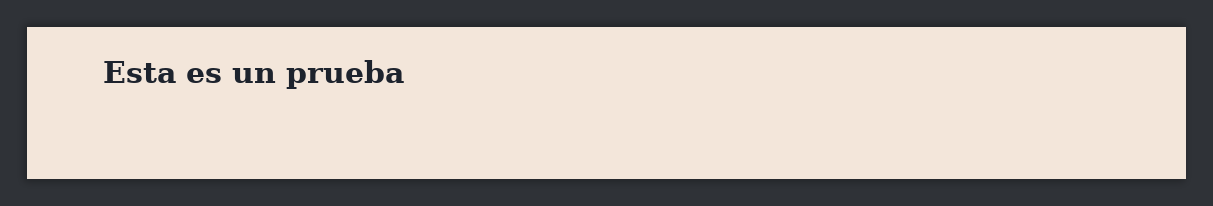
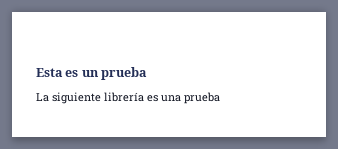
+ La siguiente librería es una prueba

